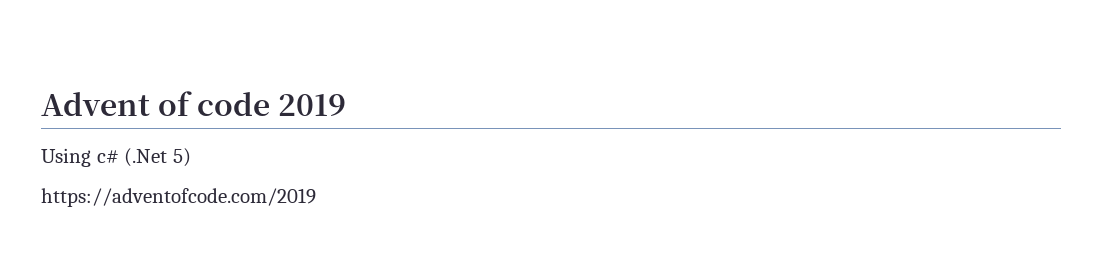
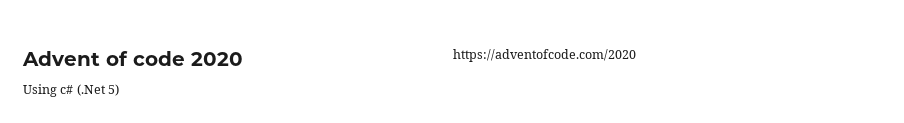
- Advent of code 2019
+ Advent of code 2020
- https://adventofcode.com/2019
+ https://adventofcode.com/2020

